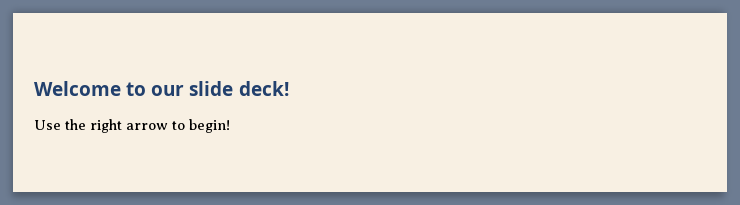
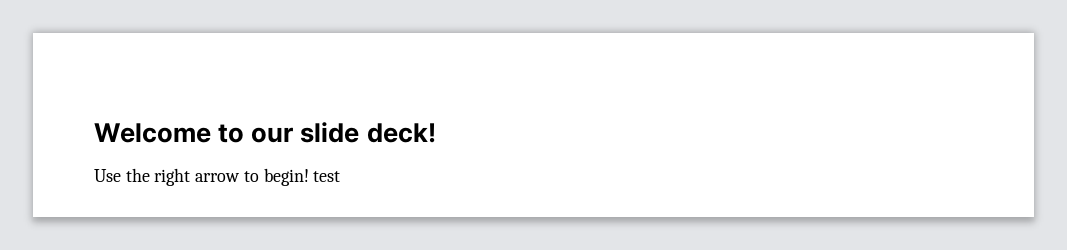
- Use the right arrow to begin!
+ Use the right arrow to begin! test

